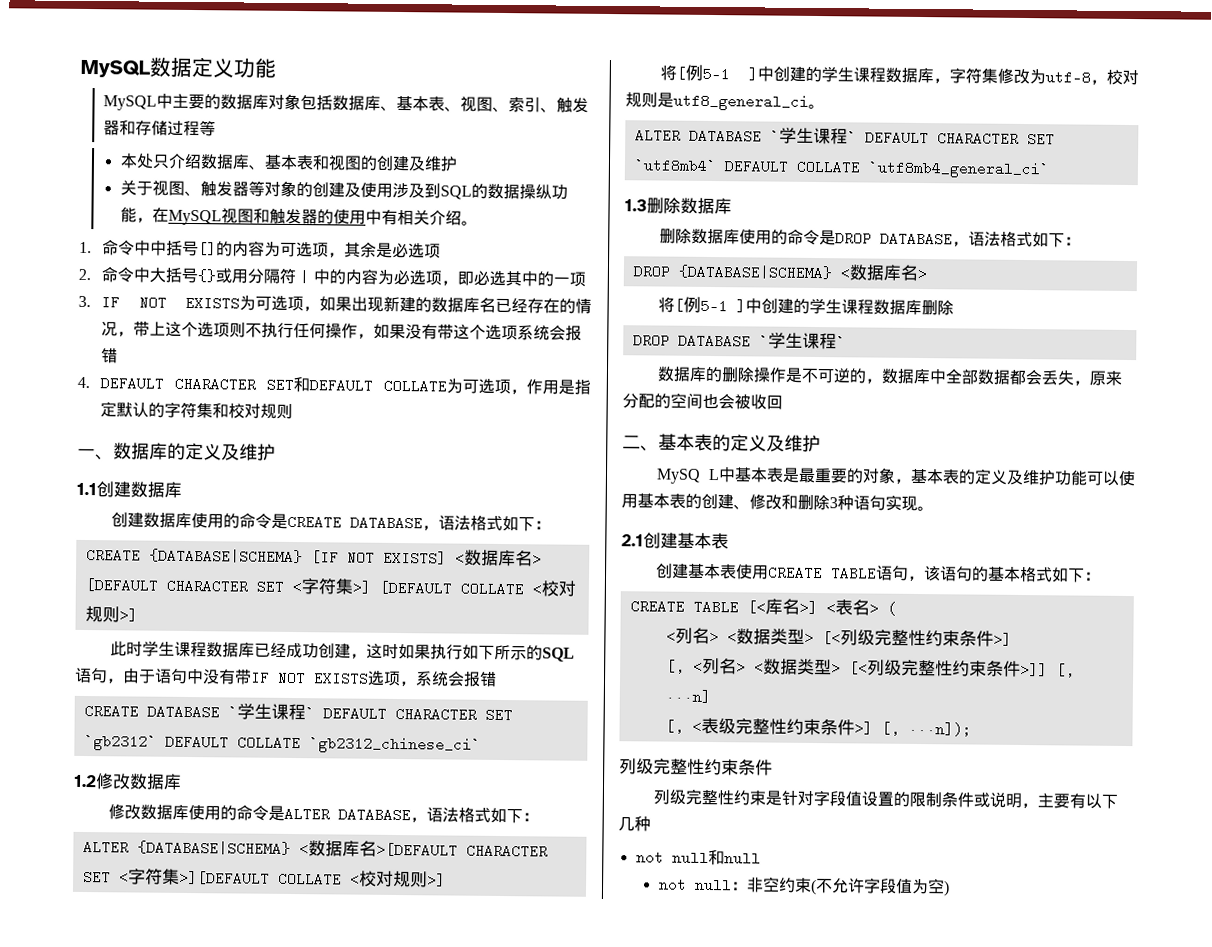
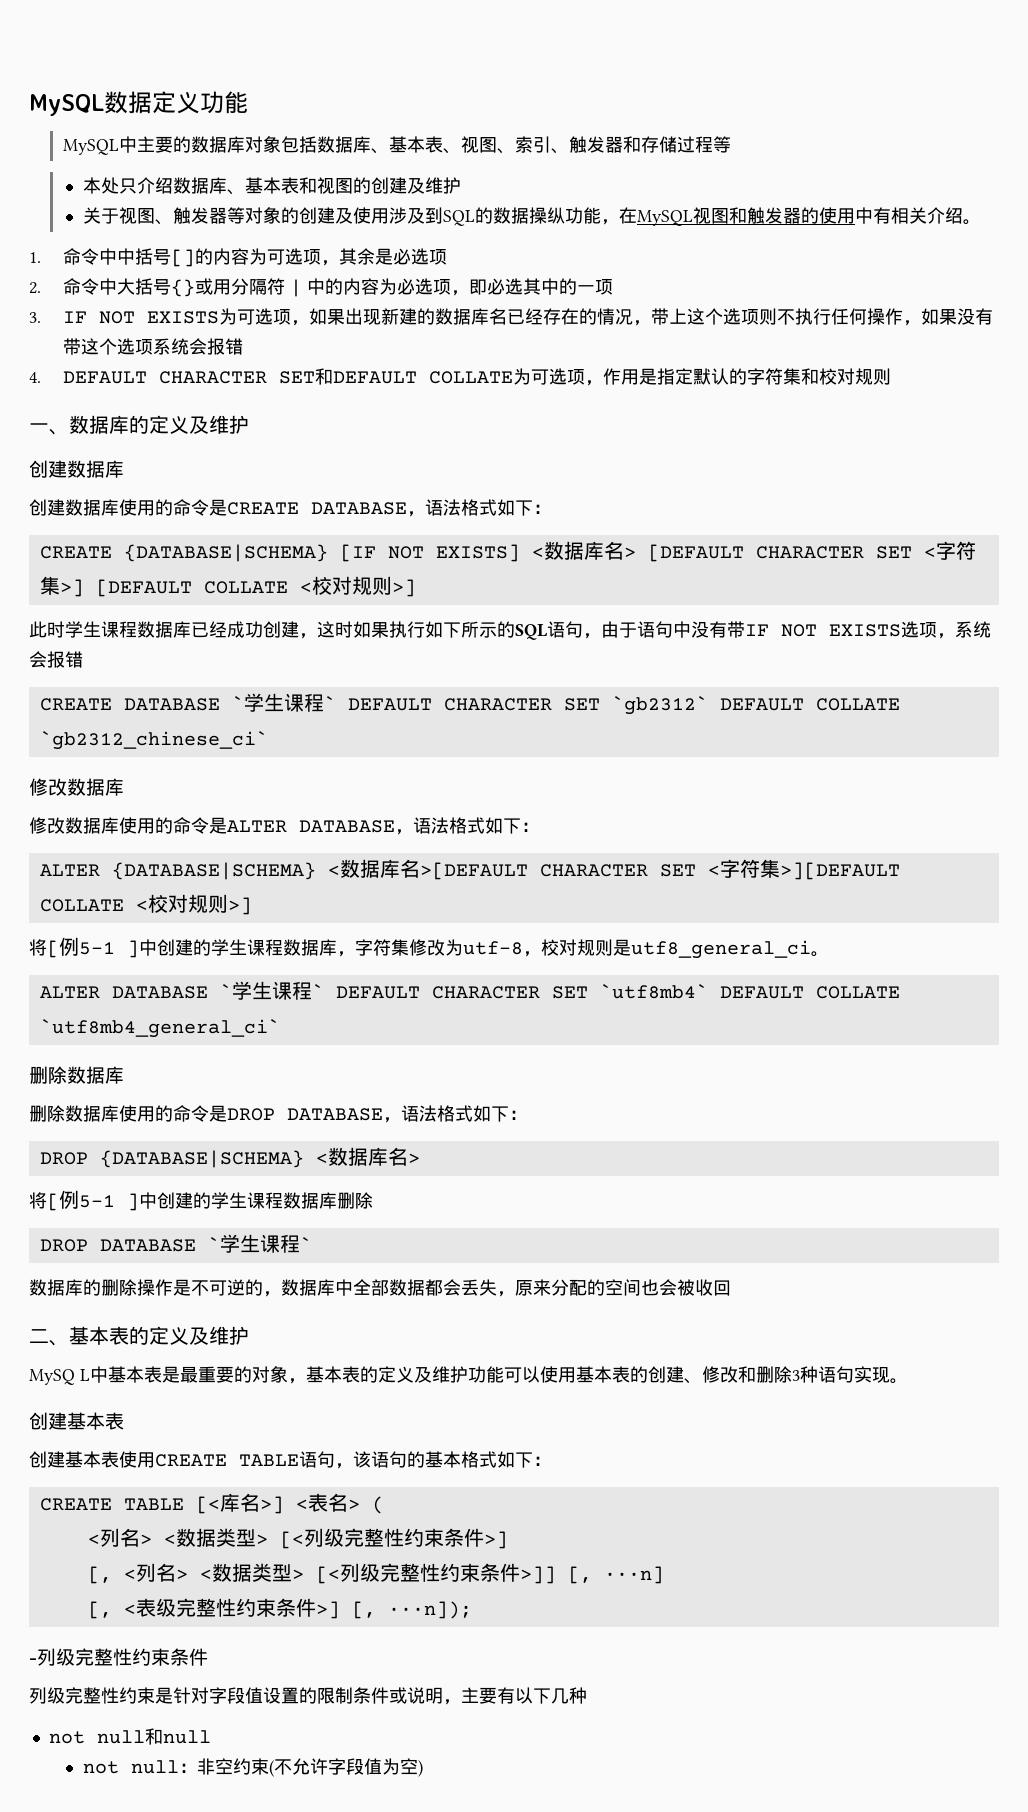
  一、数据库的定义及维护
- 1.1创建数据库
+ 创建数据库
  CREATE DATABASE `学生课程` DEFAULT CHARACTER SET `gb2312` DEFAULT COLLATE `gb2312_chinese_ci`
- 1.2修改数据库
+ 修改数据库
  ALTER DATABASE `学生课程` DEFAULT CHARACTER SET `utf8mb4` DEFAULT COLLATE `utf8mb4_general_ci`
- 1.3删除数据库
+ 删除数据库
  MySQ L中基本表是最重要的对象，基本表的定义及维护功能可以使用基本表的创建、修改和删除3种语句实现。
- 2.1创建基本表
+ 创建基本表
  [, <表级完整性约束条件>] [, ···n]);
- 列级完整性约束条件
+ -列级完整性约束条件

